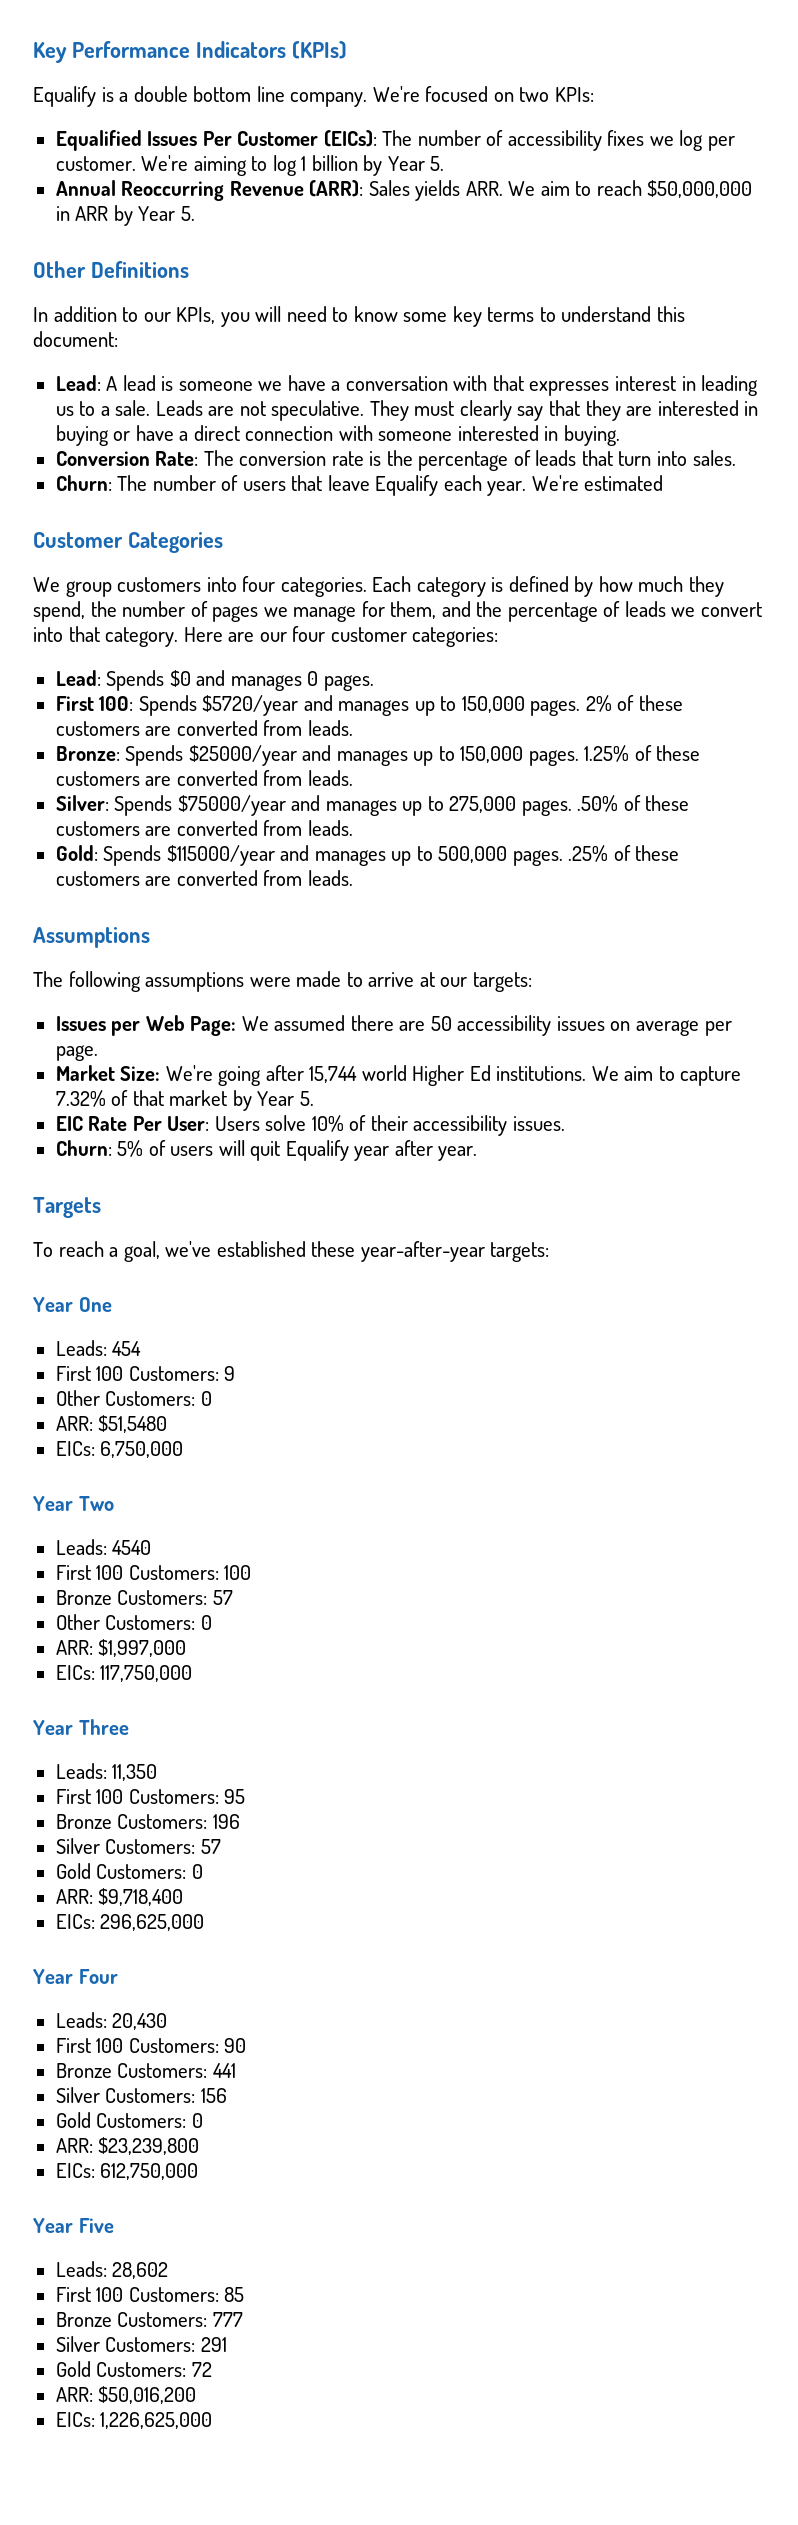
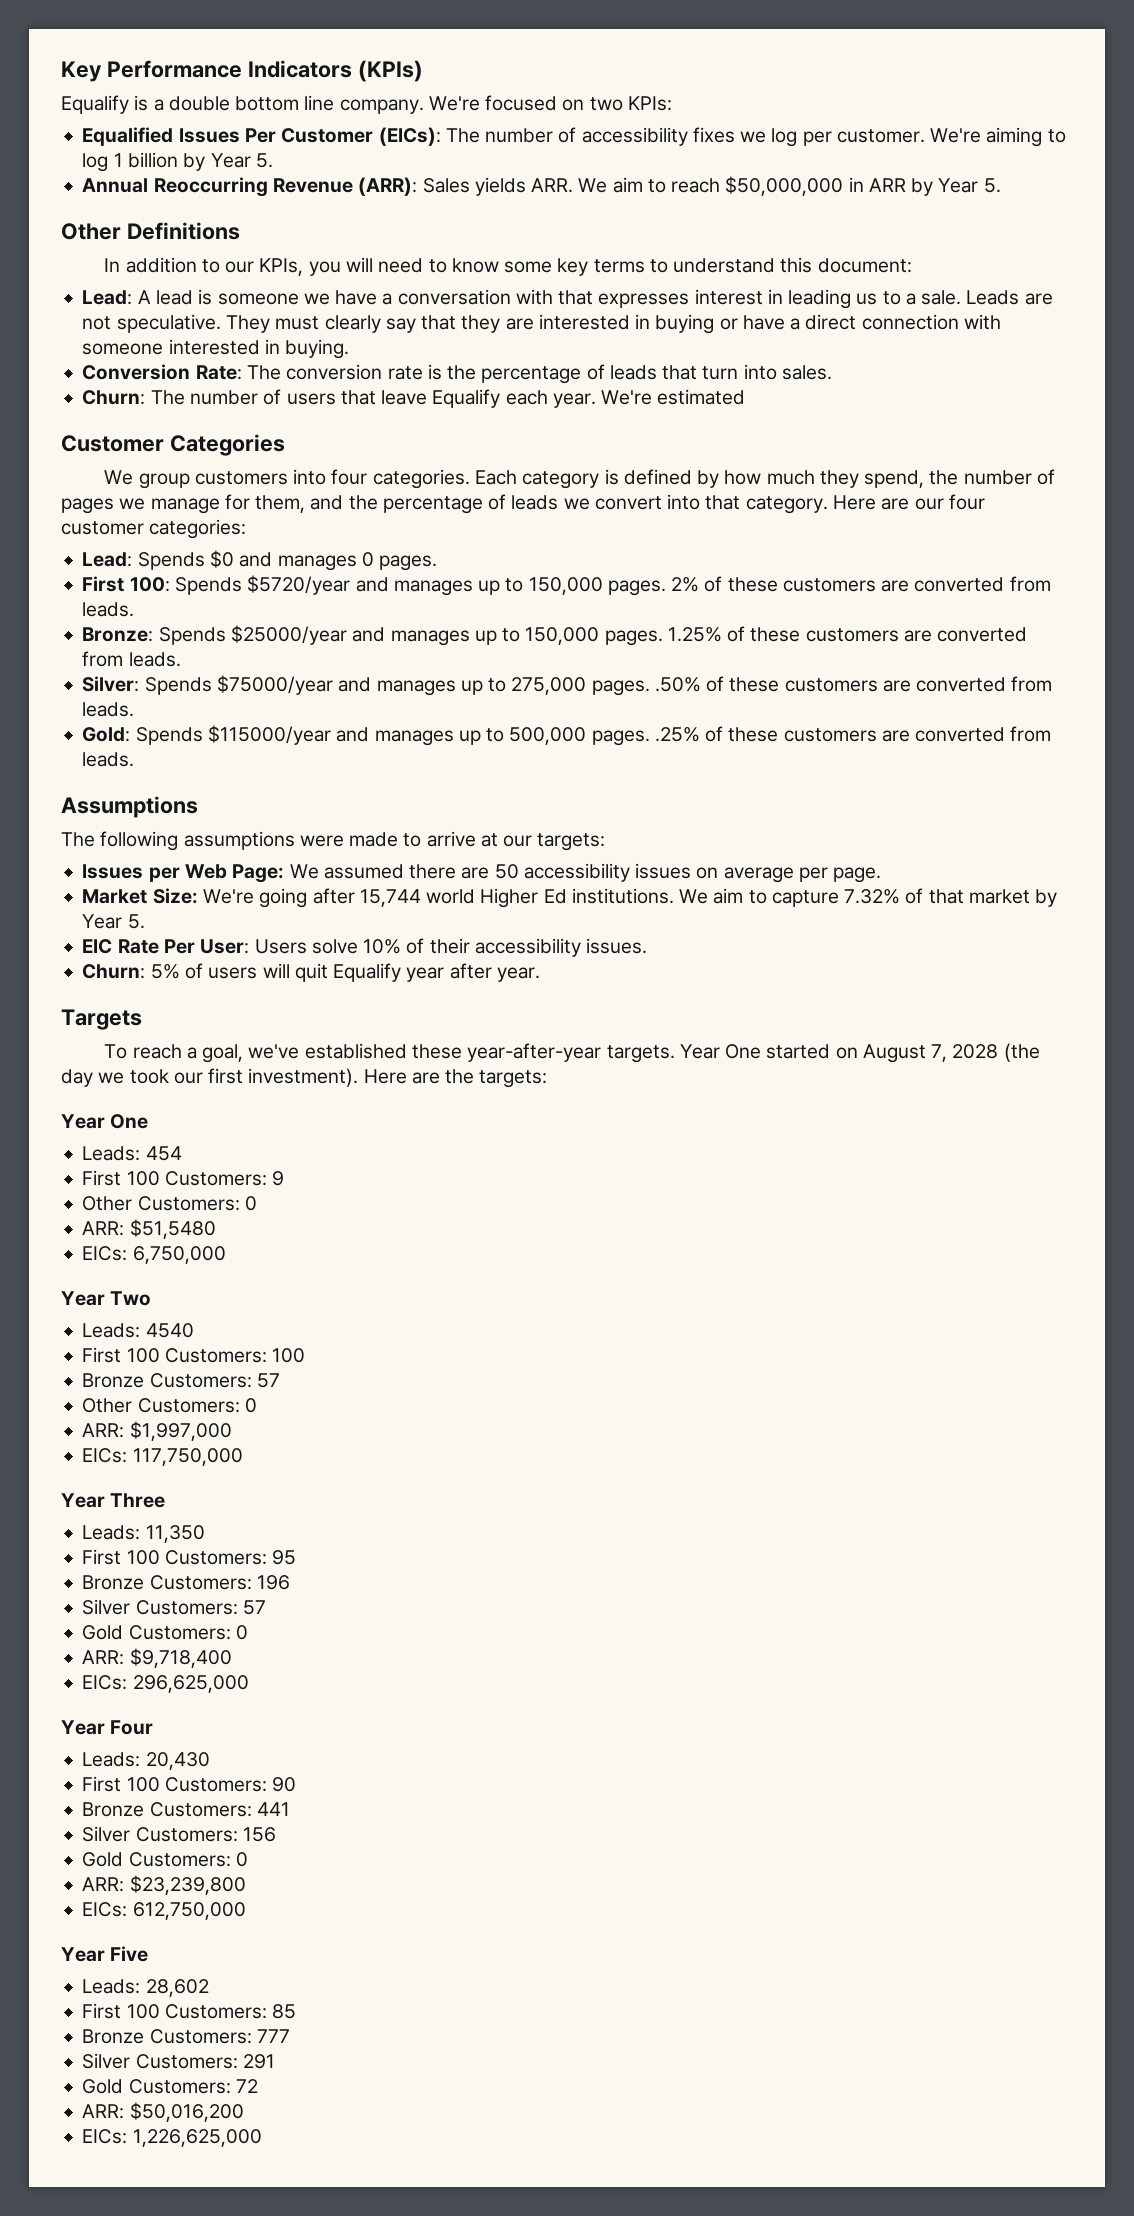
- To reach a goal, we've established these year-after-year targets:
+ To reach a goal, we've established these year-after-year targets. Year One started on August 7, 2028 (the day we took our first investment). Here are the targets:

